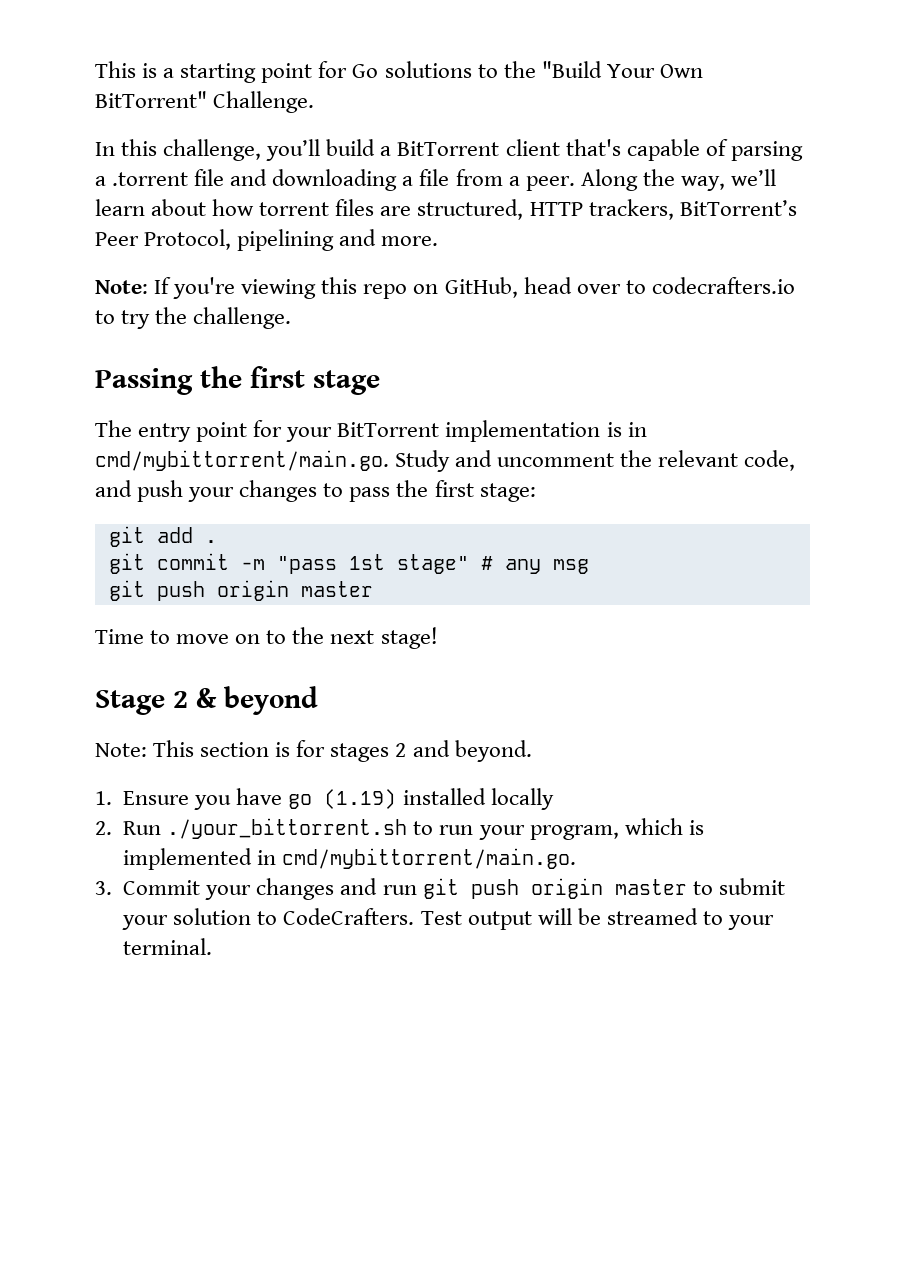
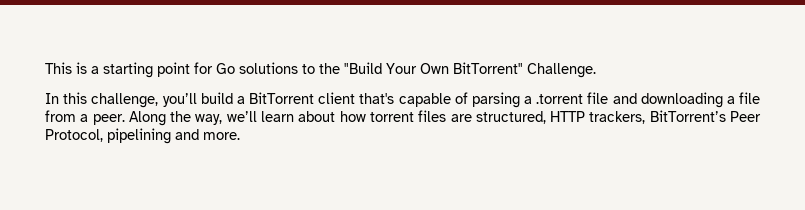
- Note: If you're viewing this repo on GitHub, head over to codecrafters.io to try the challenge.
- Passing the first stage
- The entry point for your BitTorrent implementation is in cmd/mybittorrent/main.go. Study and uncomment the relevant code, and push your changes to pass the first stage:
- git add .
- git commit -m "pass 1st stage" # any msg
- git push origin master
- Time to move on to the next stage!
- Stage 2 & beyond
- Note: This section is for stages 2 and beyond.
- 1. Ensure you have go (1.19) installed locally
- 2. Run ./your_bittorrent.sh to run your program, which is implemented in cmd/mybittorrent/main.go.
- 3. Commit your changes and run git push origin master to submit your solution to CodeCrafters. Test output will be streamed to your terminal.

